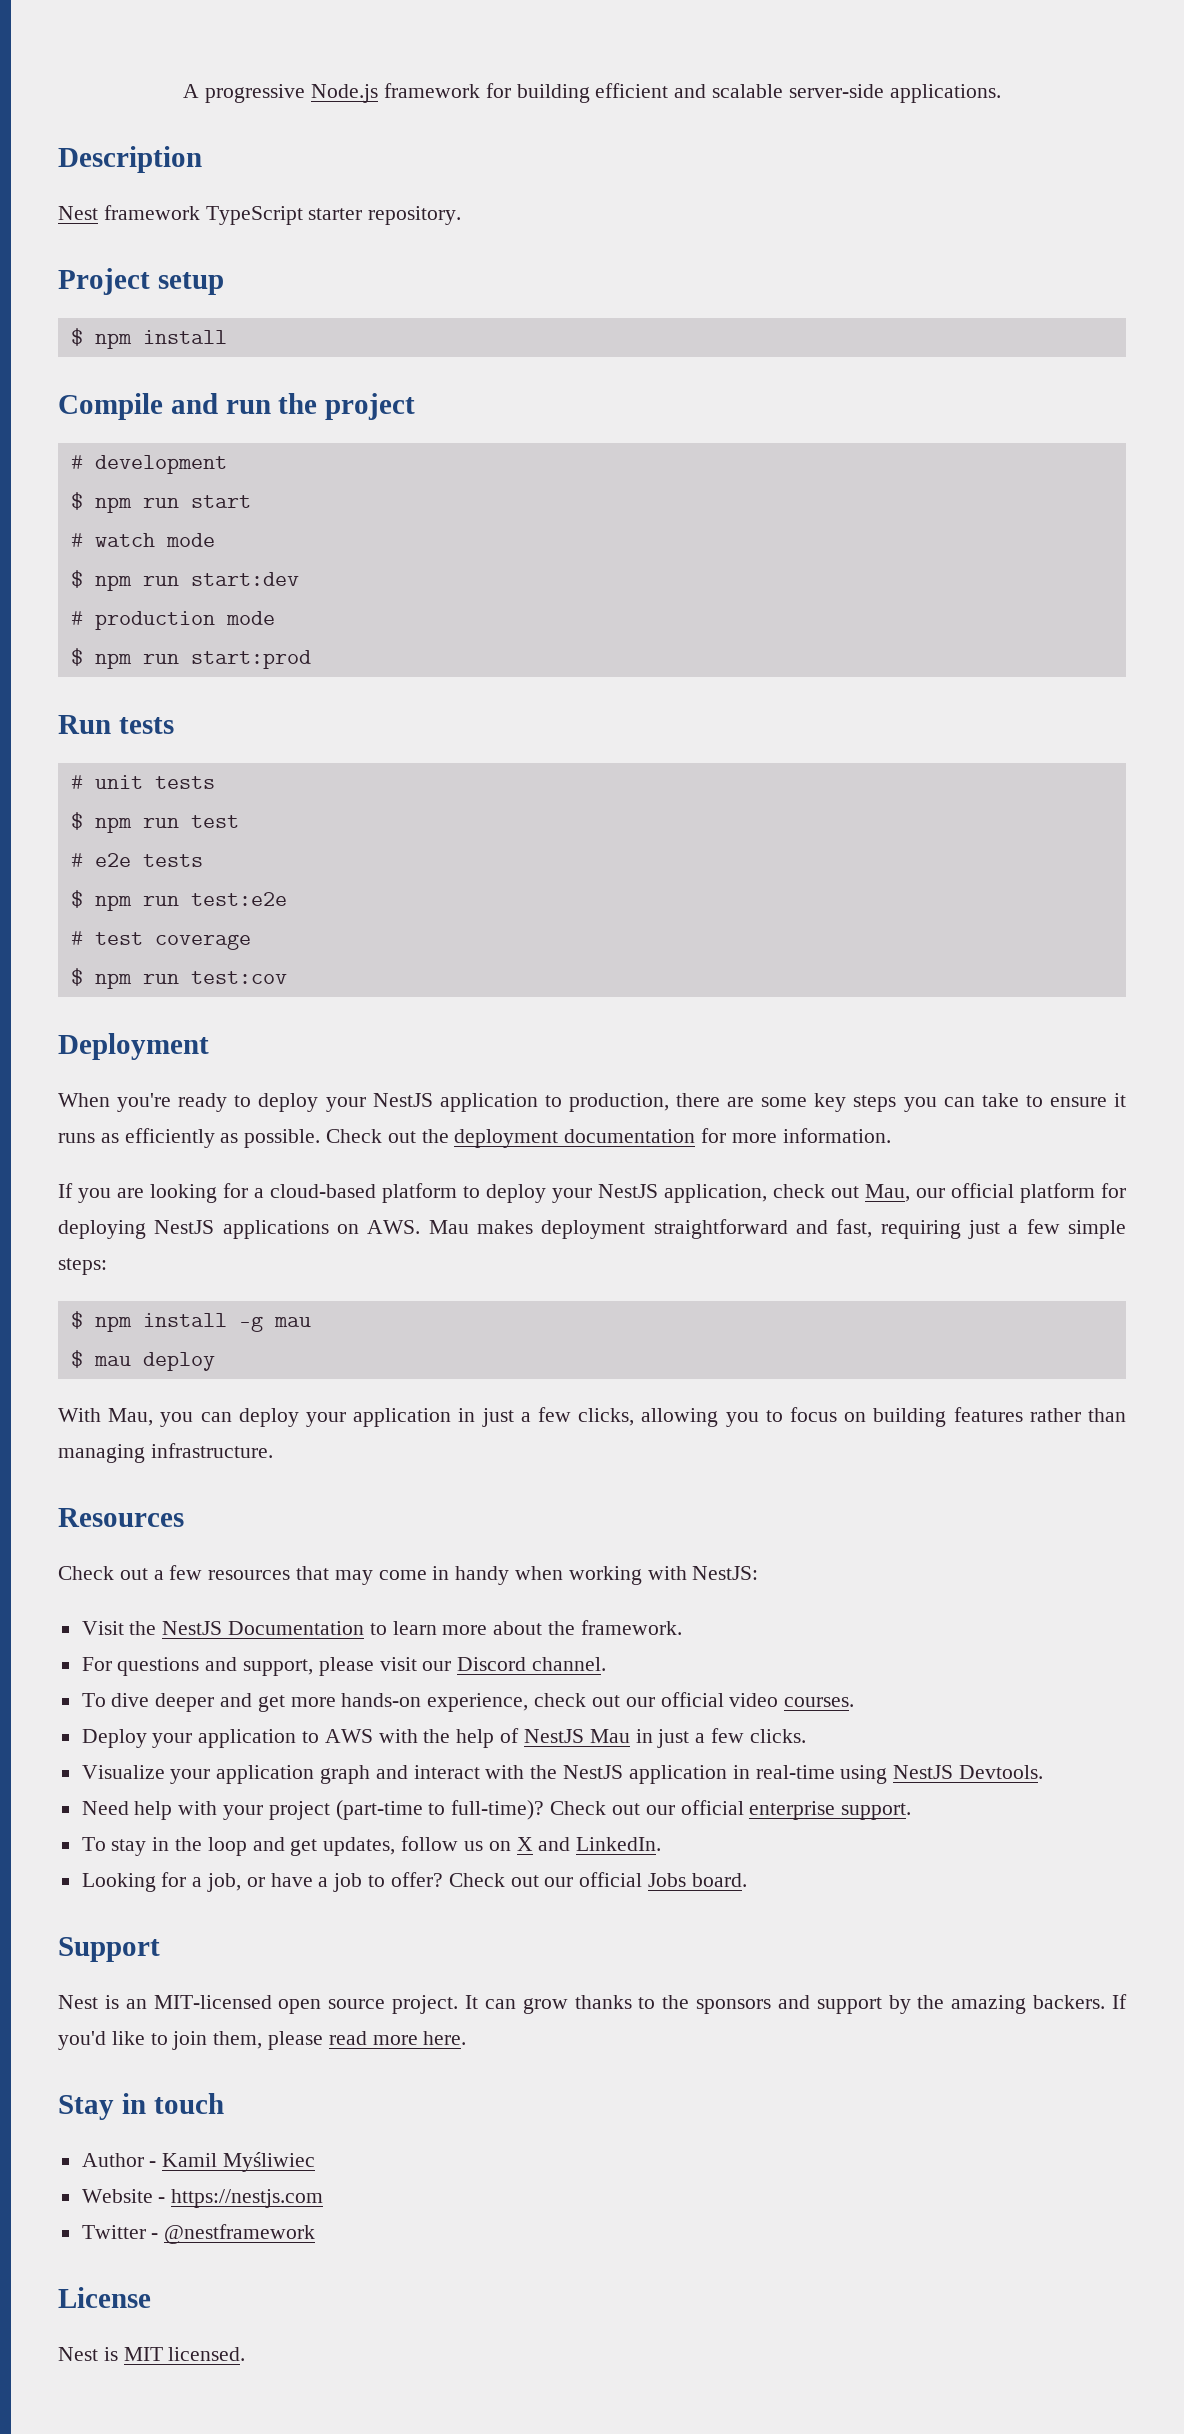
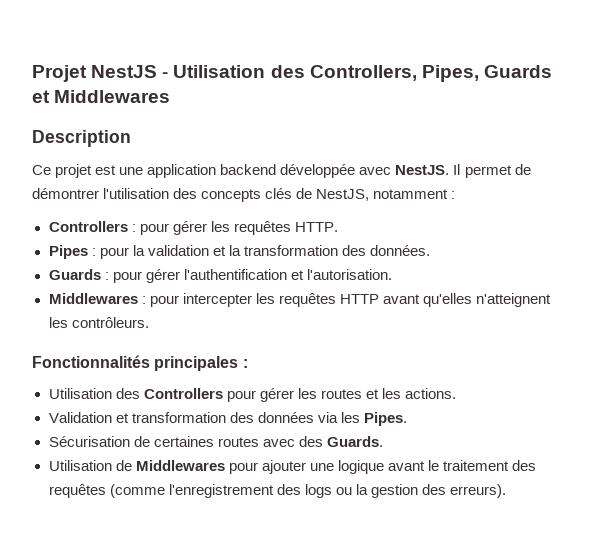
- A progressive Node.js framework for building efficient and scalable server-side applications.
+ Projet NestJS - Utilisation des Controllers, Pipes, Guards et Middlewares
  Description
- Nest framework TypeScript starter repository.
- Project setup
- $ npm install
- Compile and run the project
- # development
- $ npm run start
- # watch mode
- $ npm run start:dev
- # production mode
- $ npm run start:prod
- Run tests
- # unit tests
- $ npm run test
- # e2e tests
- $ npm run test:e2e
- # test coverage
- $ npm run test:cov
- Deployment
- When you're ready to deploy your NestJS application to production, there are some key steps you can take to ensure it runs as efficiently as possible. Check out the deployment documentation for more information.
- If you are looking for a cloud-based platform to deploy your NestJS application, check out Mau, our official platform for deploying NestJS applications on AWS. Mau makes deployment straightforward and fast, requiring just a few simple steps:
- $ npm install -g mau
- $ mau deploy
- With Mau, you can deploy your application in just a few clicks, allowing you to focus on building features rather than managing infrastructure.
- Resources
- Check out a few resources that may come in handy when working with NestJS:
- Visit the NestJS Documentation to learn more about the framework.
- For questions and support, please visit our Discord channel.
- To dive deeper and get more hands-on experience, check out our official video courses.
- Deploy your application to AWS with the help of NestJS Mau in just a few clicks.
- Visualize your application graph and interact with the NestJS application in real-time using NestJS Devtools.
- Need help with your project (part-time to full-time)? Check out our official enterprise support.
- To stay in the loop and get updates, follow us on X and LinkedIn.
- Looking for a job, or have a job to offer? Check out our official Jobs board.
- Support
- Nest is an MIT-licensed open source project. It can grow thanks to the sponsors and support by the amazing backers. If you'd like to join them, please read more here.
- Stay in touch
- Author - Kamil Myśliwiec
- Website - https://nestjs.com
- Twitter - @nestframework
- License
- Nest is MIT licensed.
+ Ce projet est une application backend développée avec NestJS. Il permet de démontrer l'utilisation des concepts clés de NestJS, notamment :
+ Controllers : pour gérer les requêtes HTTP.
+ Pipes : pour la validation et la transformation des données.
+ Guards : pour gérer l'authentification et l'autorisation.
+ Middlewares : pour intercepter les requêtes HTTP avant qu'elles n'atteignent les contrôleurs.
+ Fonctionnalités principales :
+ Utilisation des Controllers pour gérer les routes et les actions.
+ Validation et transformation des données via les Pipes.
+ Sécurisation de certaines routes avec des Guards.
+ Utilisation de Middlewares pour ajouter une logique avant le traitement des requêtes (comme l'enregistrement des logs ou la gestion des erreurs).

